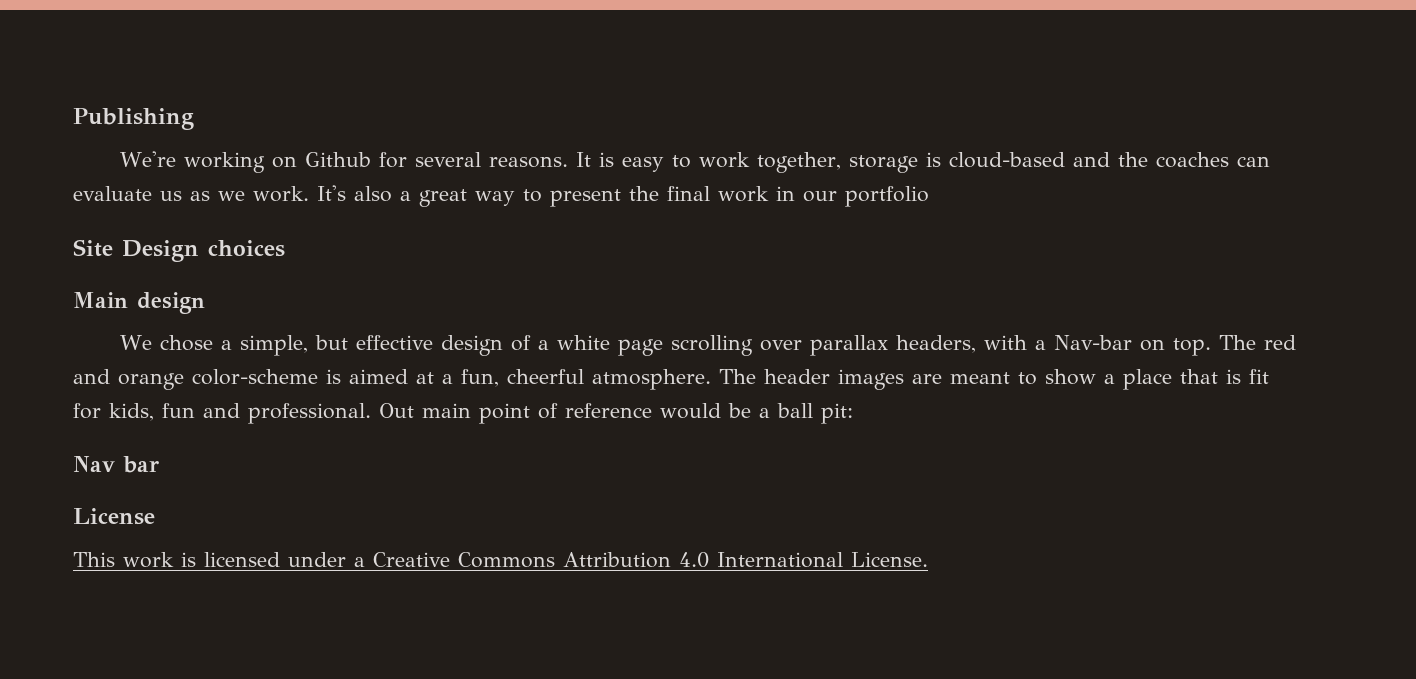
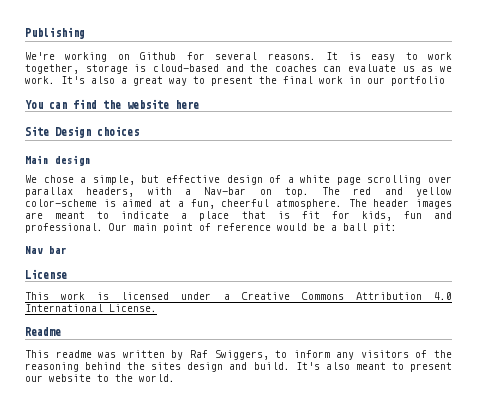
+ You can find the website here
- The red and orange color-scheme is aimed at a fun, cheerful atmosphere.
+ The red and yellow color-scheme is aimed at a fun, cheerful atmosphere.
- The header images are meant to show a place that is fit for kids, fun and professional.
+ The header images are meant to indicate a place that is fit for kids, fun and professional.
- Out main point of reference would be a ball pit:
+ Our main point of reference would be a ball pit:
+ Readme
+ This readme was written by Raf Swiggers, to inform any visitors of the reasoning behind the sites design and build. It's also meant to present our website to the world.

